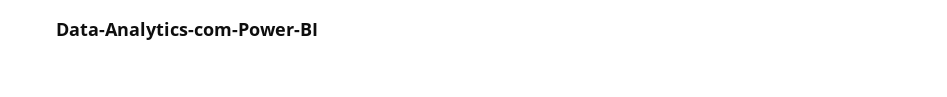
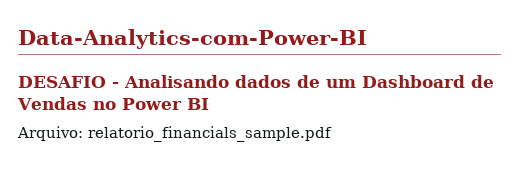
+ DESAFIO - Analisando dados de um Dashboard de Vendas no Power BI
+ Arquivo: relatorio_financials_sample.pdf

